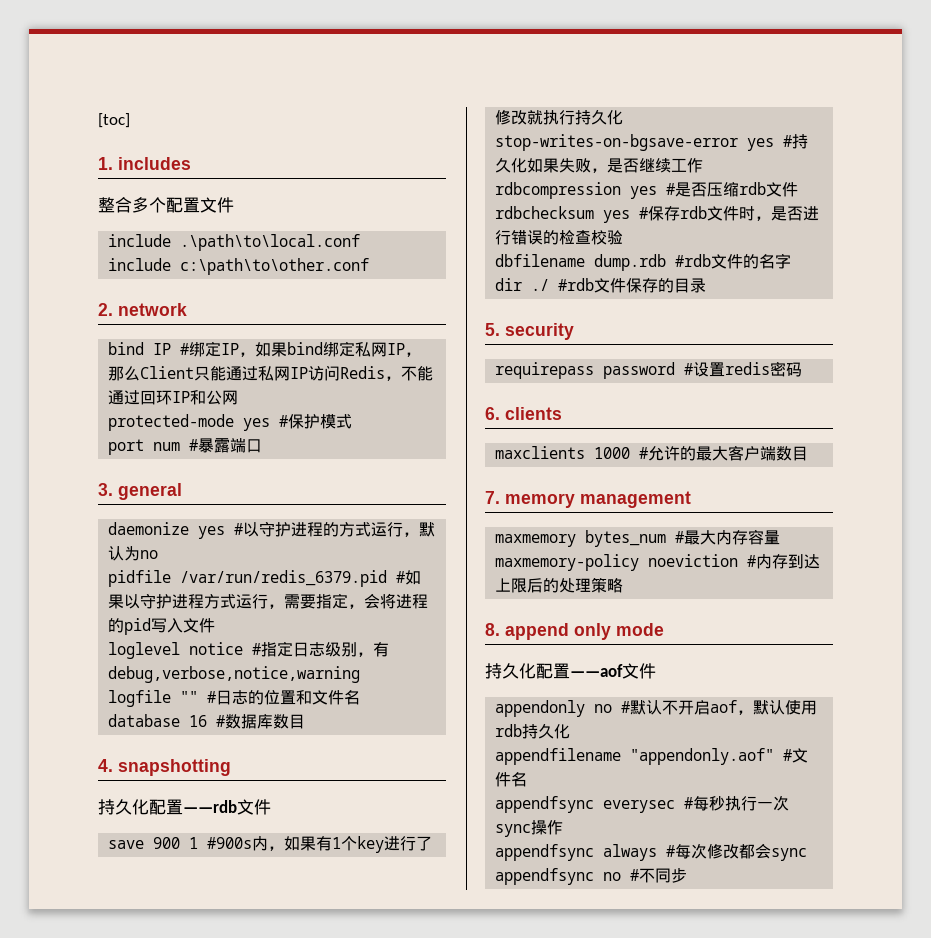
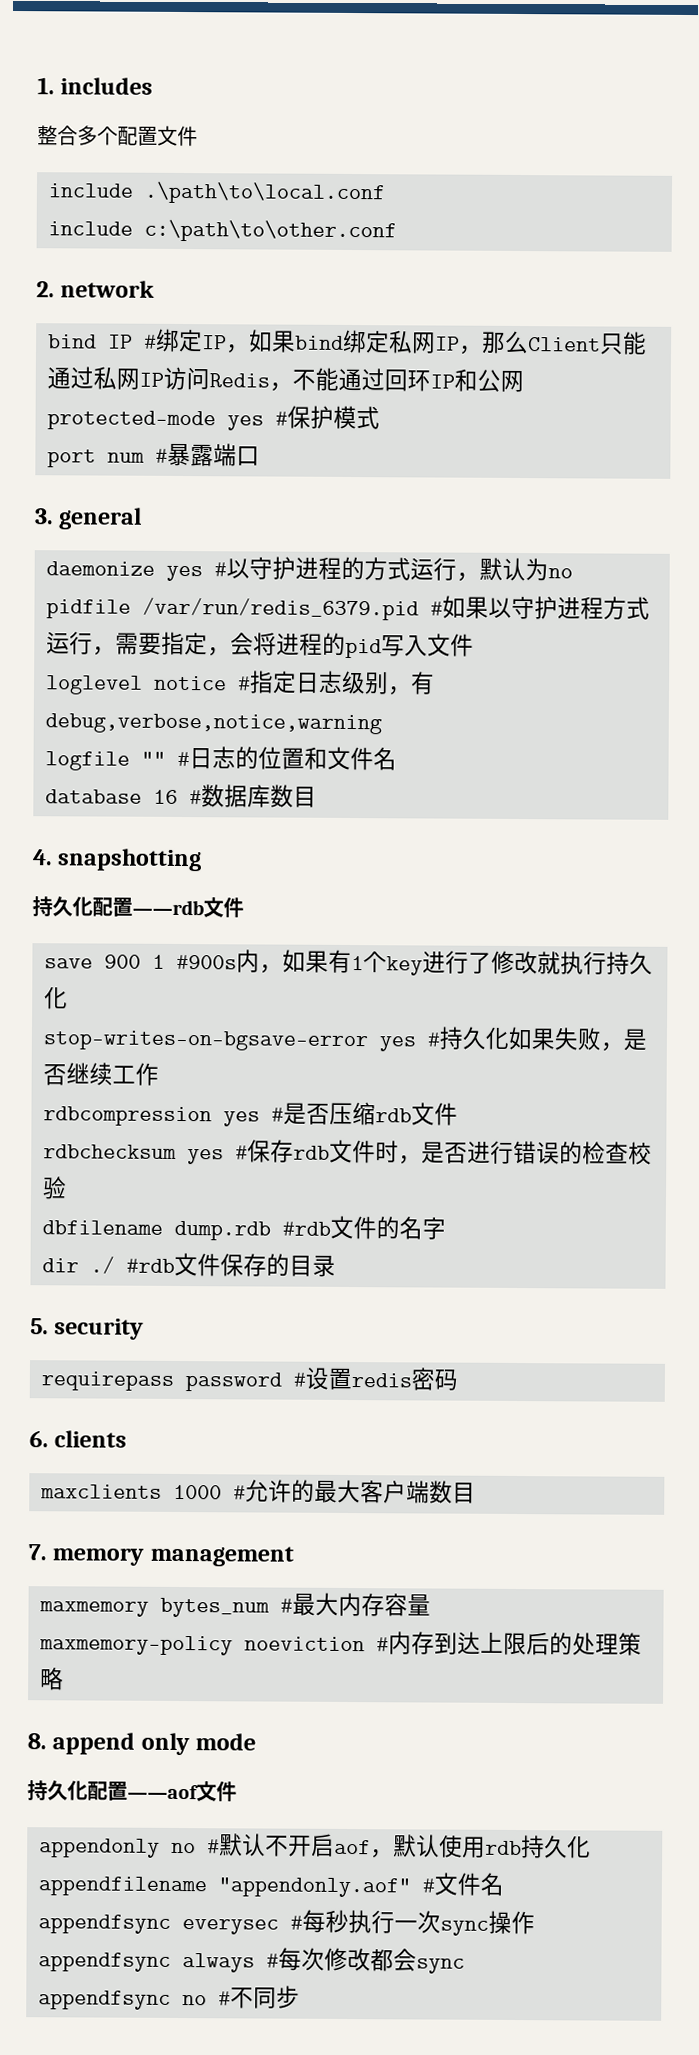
- [toc]

